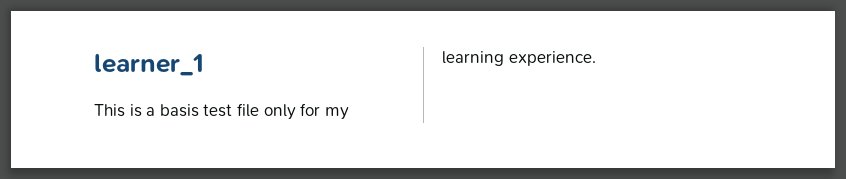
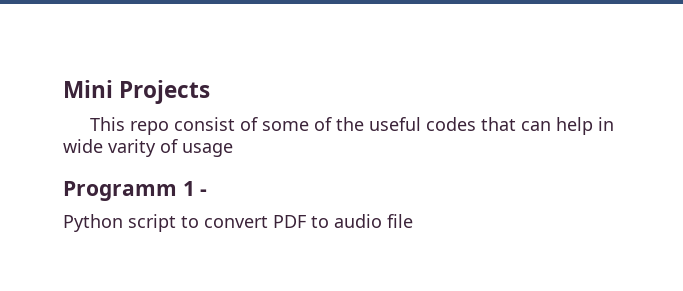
- learner_1
+ Mini Projects
- This is a basis test file only for my learning experience.
+ This repo consist of some of the useful codes that can help in wide varity of usage
+ Programm 1 -
+ Python script to convert PDF to audio file

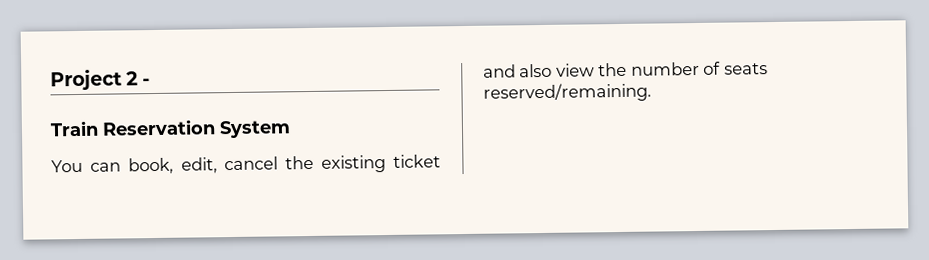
- Mini Projects
- This repo consist of some of the useful codes that can help in wide varity of usage
- Programm 1 -
- Python script to convert PDF to audio file
+ Project 2 -
+ Train Reservation System
+ You can book, edit, cancel the existing ticket and also view the number of seats reserved/remaining.

